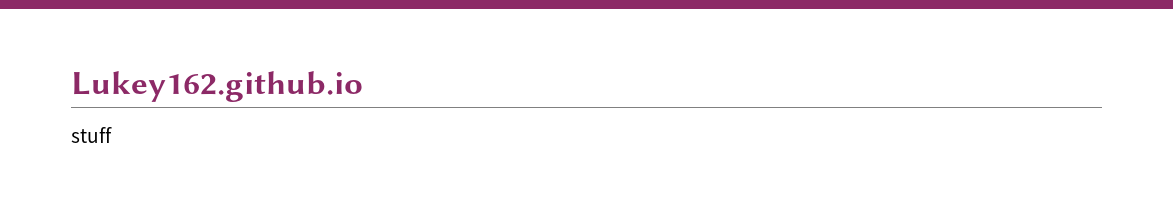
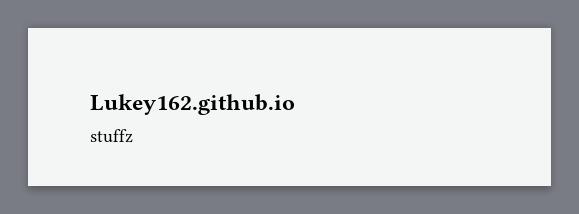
- stuff
+ stuffz

